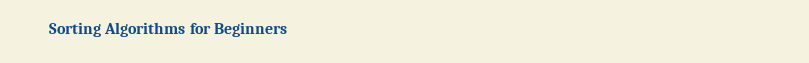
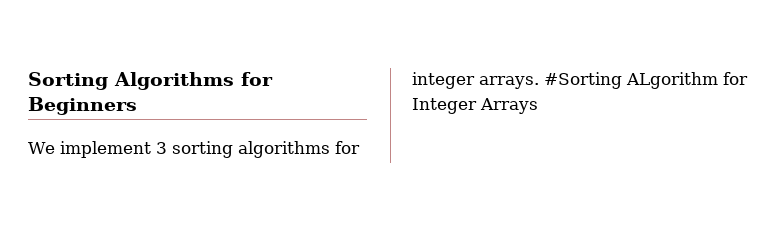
+ We implement 3 sorting algorithms for integer arrays. #Sorting ALgorithm for Integer Arrays

